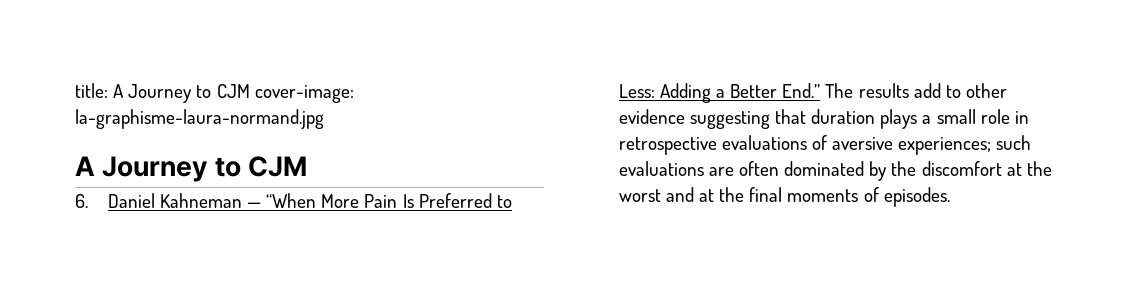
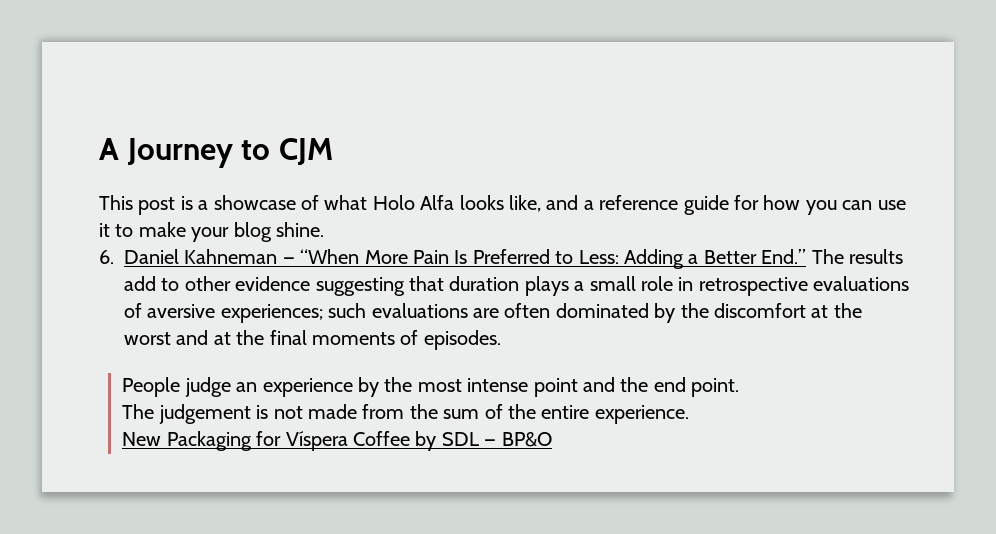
- title: A Journey to CJM cover-image: la-graphisme-laura-normand.jpg
  A Journey to CJM
+ This post is a showcase of what Holo Alfa looks like, and a reference guide for how you can use it to make your blog shine.
+ People judge an experience by the most intense point and the end point.
+ The judgement is not made from the sum of the entire experience.
+ New Packaging for Víspera Coffee by SDL — BP&O

